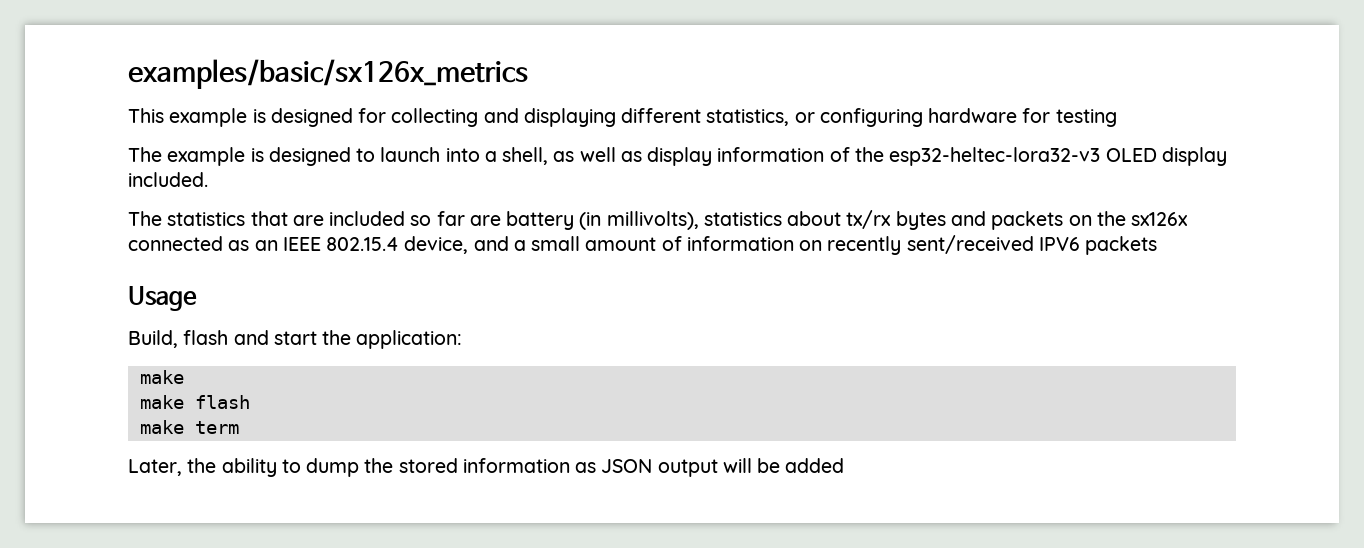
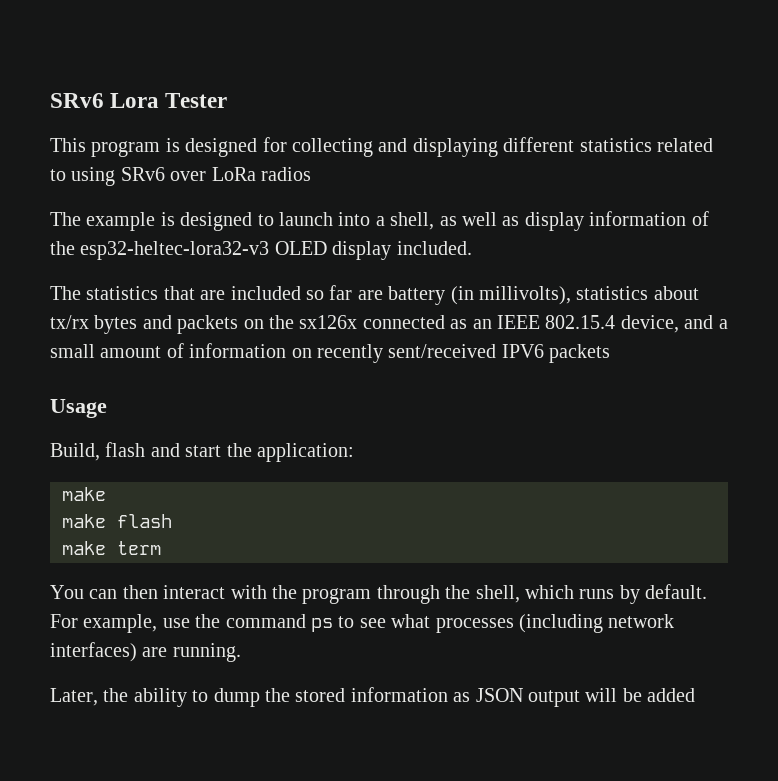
- examples/basic/sx126x_metrics
+ SRv6 Lora Tester
- This example is designed for collecting and displaying different statistics, or configuring hardware for testing
+ This program is designed for collecting and displaying different statistics related to using SRv6 over LoRa radios
+ You can then interact with the program through the shell, which runs by default. For example, use the command ps to see what processes (including network interfaces) are running.

